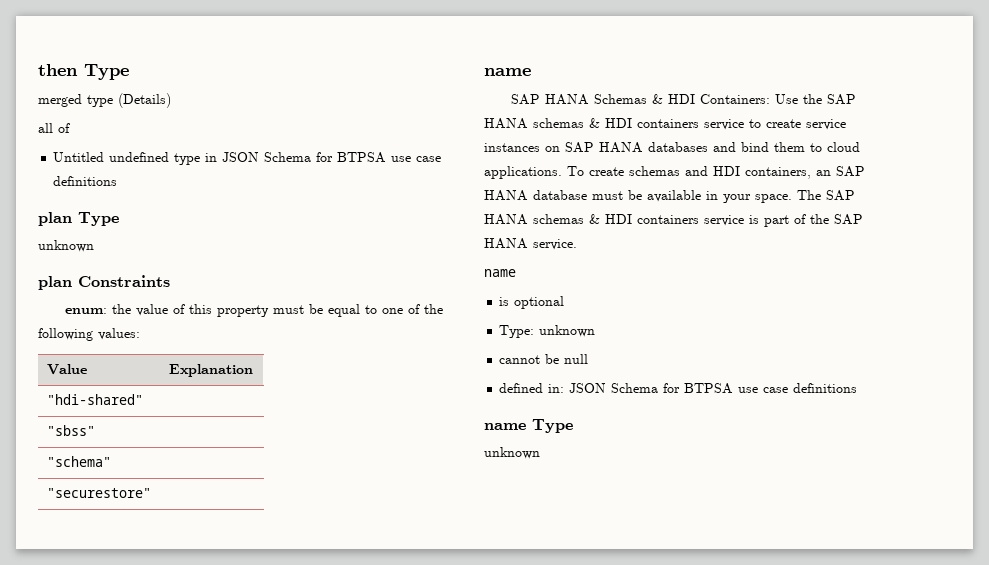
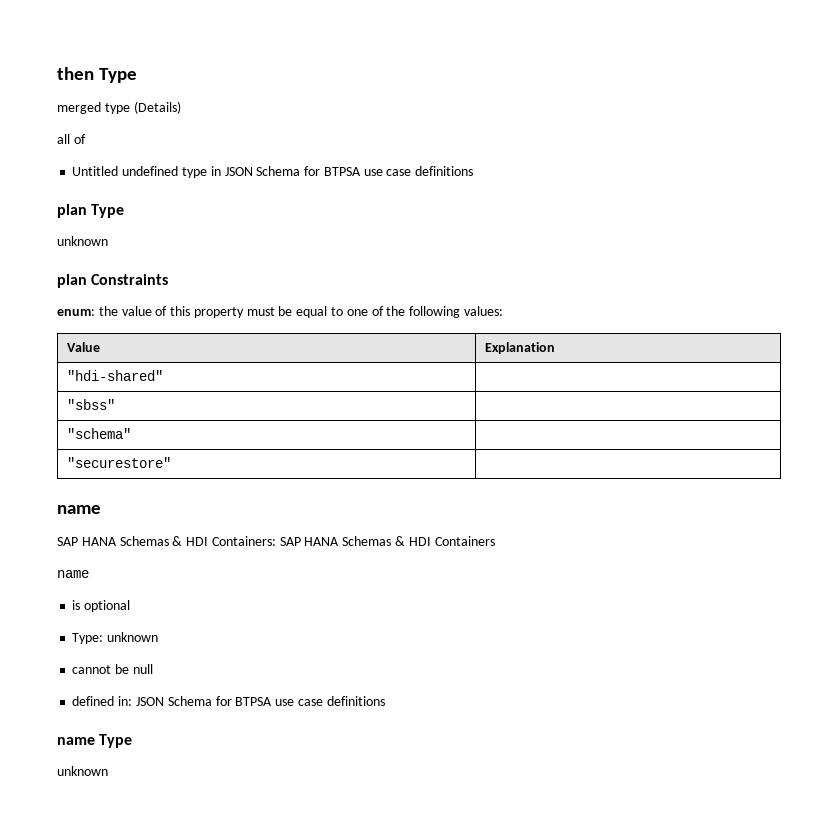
- SAP HANA Schemas & HDI Containers: Use the SAP HANA schemas & HDI containers service to create service instances on SAP HANA databases and bind them to cloud applications. To create schemas and HDI containers, an SAP HANA database must be available in your space. The SAP HANA schemas & HDI containers service is part of the SAP HANA service.
+ SAP HANA Schemas & HDI Containers: SAP HANA Schemas & HDI Containers

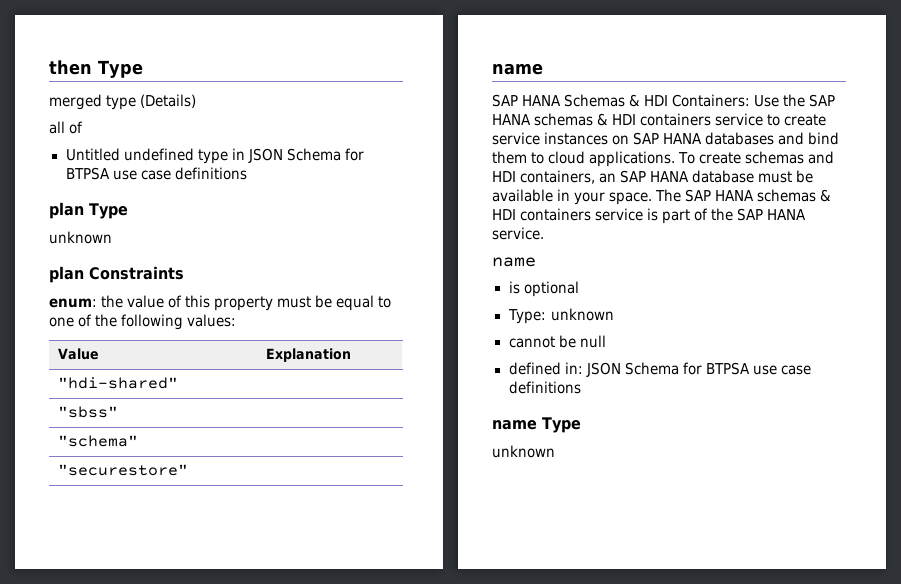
- SAP HANA Schemas & HDI Containers: SAP HANA Schemas & HDI Containers
+ SAP HANA Schemas & HDI Containers: Use the SAP HANA schemas & HDI containers service to create service instances on SAP HANA databases and bind them to cloud applications. To create schemas and HDI containers, an SAP HANA database must be available in your space. The SAP HANA schemas & HDI containers service is part of the SAP HANA service.

